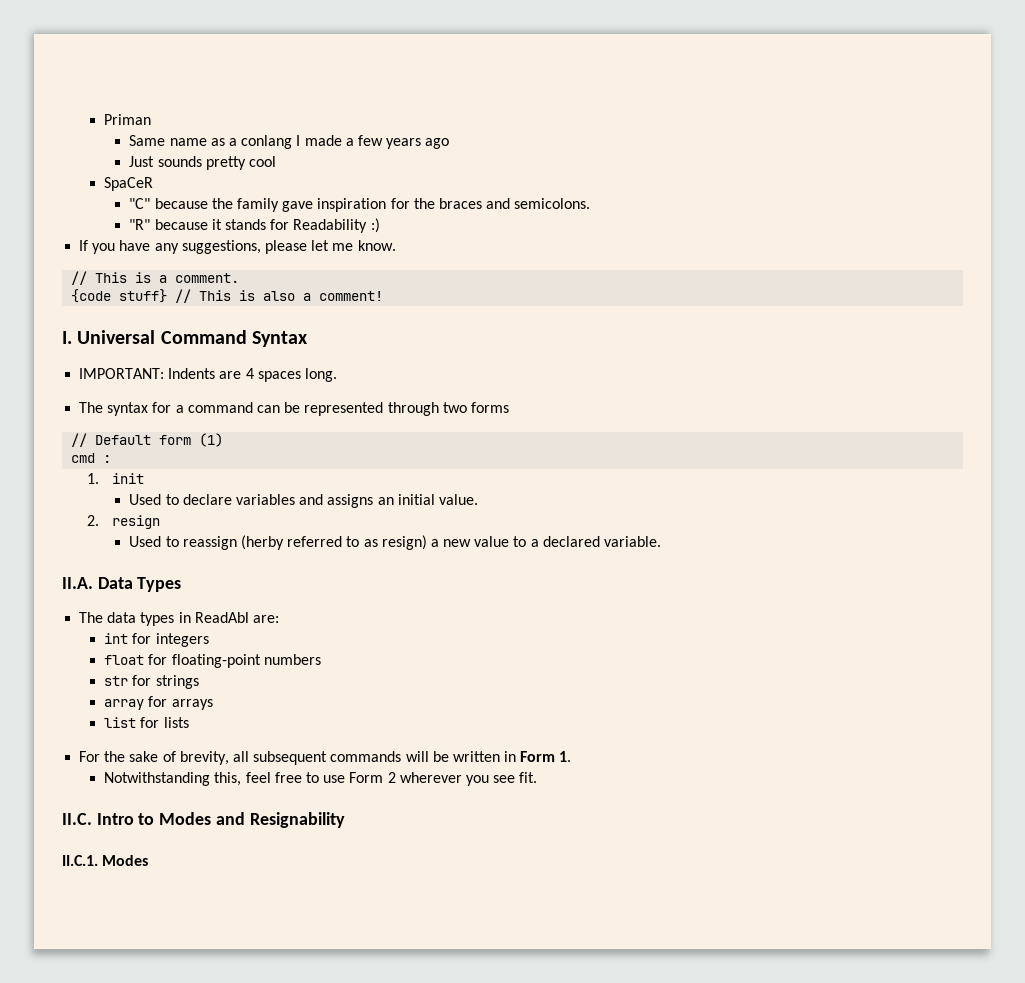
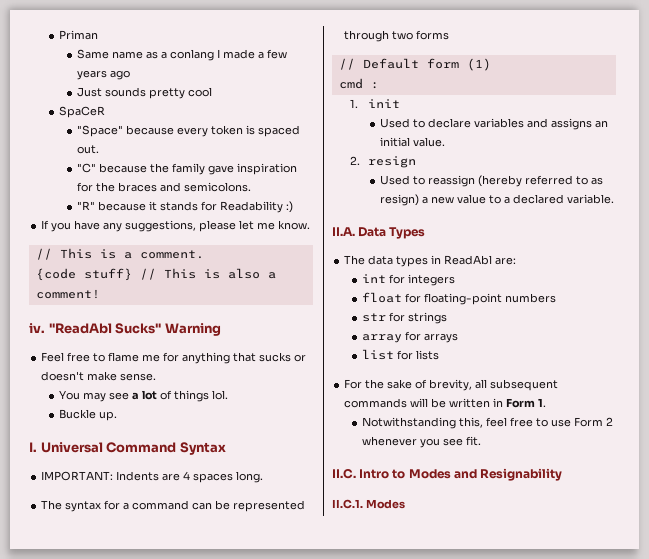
+ "Space" because every token is spaced out.
+ iv. "ReadAbl Sucks" Warning
+ Feel free to flame me for anything that sucks or doesn't make sense.
+ You may see a lot of things lol.
+ Buckle up.
- Used to reassign (herby referred to as resign) a new value to a declared variable.
+ Used to reassign (hereby referred to as resign) a new value to a declared variable.
- Notwithstanding this, feel free to use Form 2 wherever you see fit.
+ Notwithstanding this, feel free to use Form 2 whenever you see fit.

